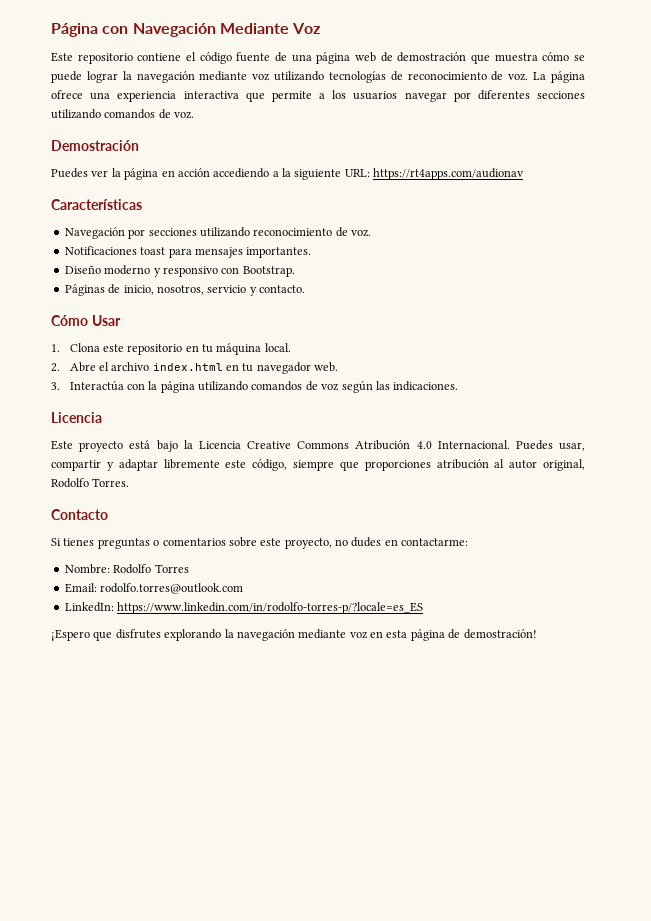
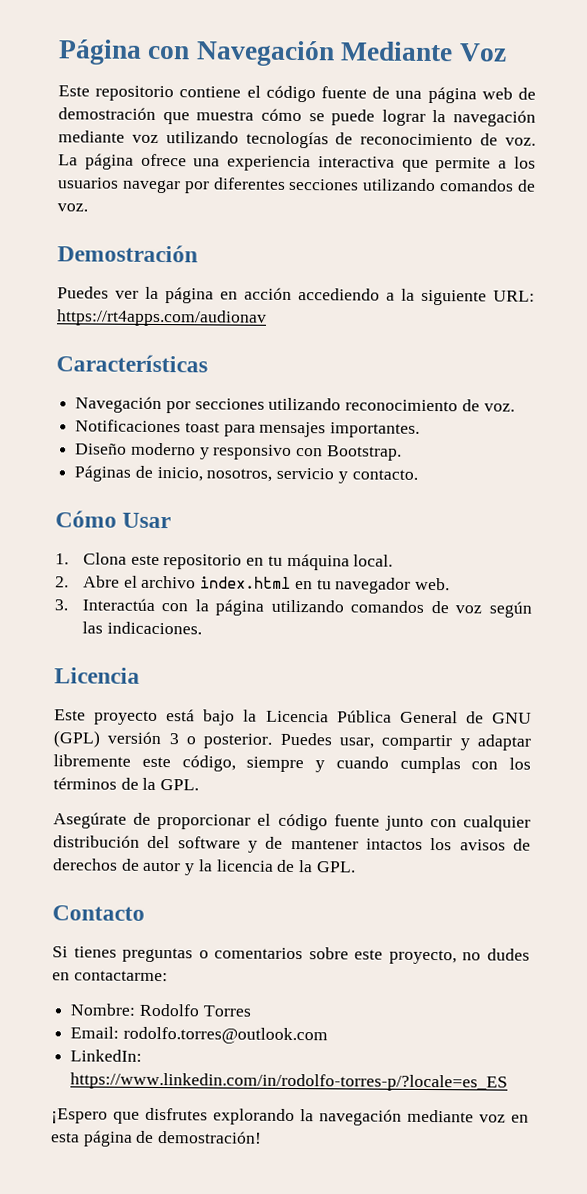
- Este proyecto está bajo la Licencia Creative Commons Atribución 4.0 Internacional.
+ Este proyecto está bajo la Licencia Pública General de GNU (GPL) versión 3 o posterior.
- Puedes usar, compartir y adaptar libremente este código, siempre que proporciones atribución al autor original, Rodolfo Torres.
+ Puedes usar, compartir y adaptar libremente este código, siempre y cuando cumplas con los términos de la GPL.
+ Asegúrate de proporcionar el código fuente junto con cualquier distribución del software y de mantener intactos los avisos de derechos de autor y la licencia de la GPL.

